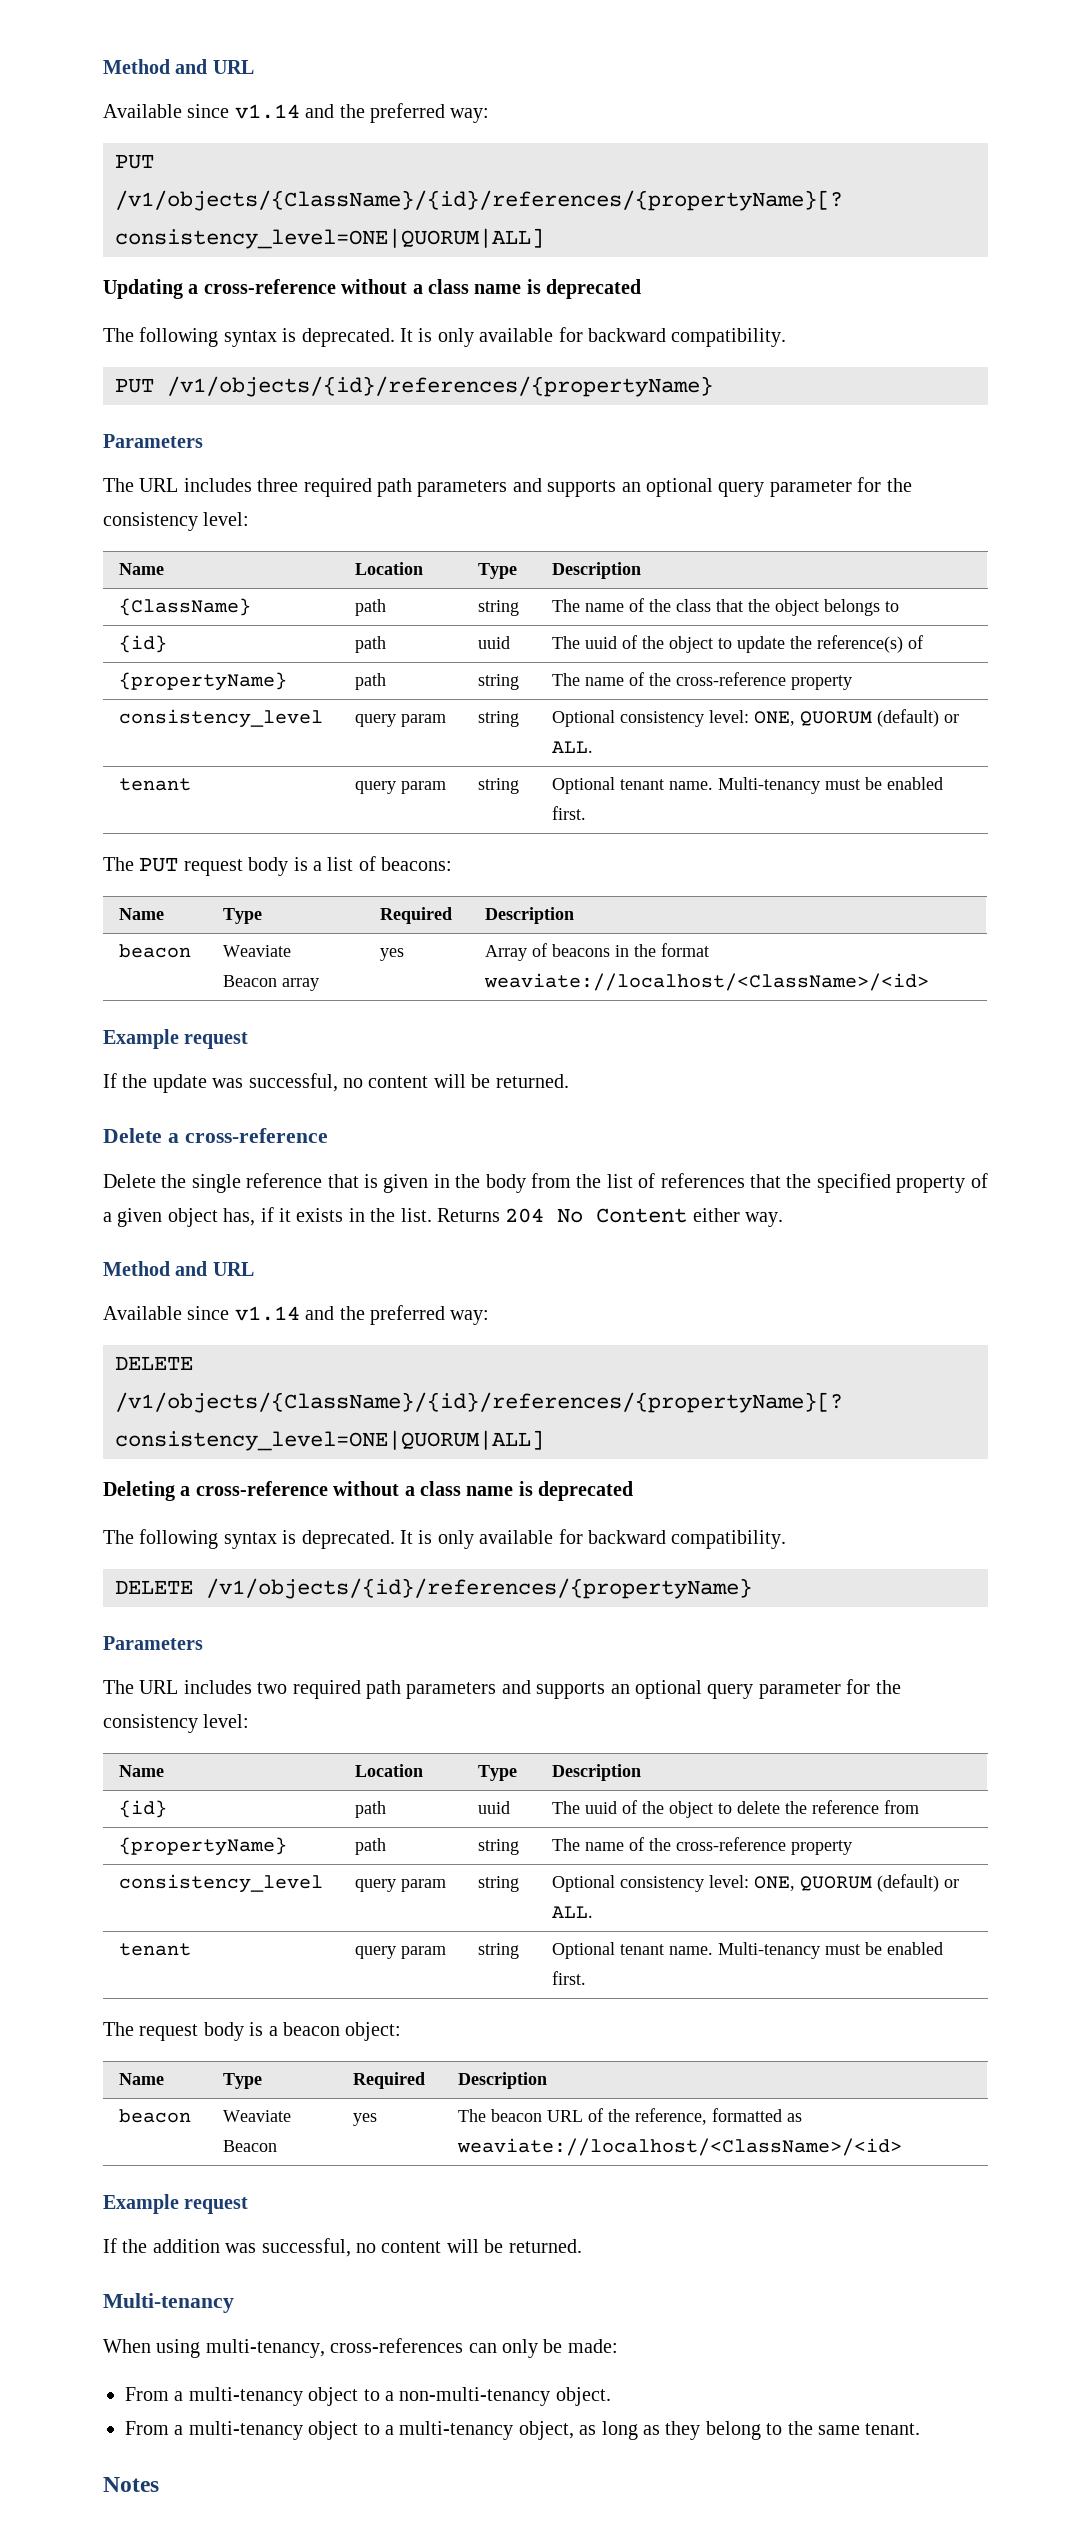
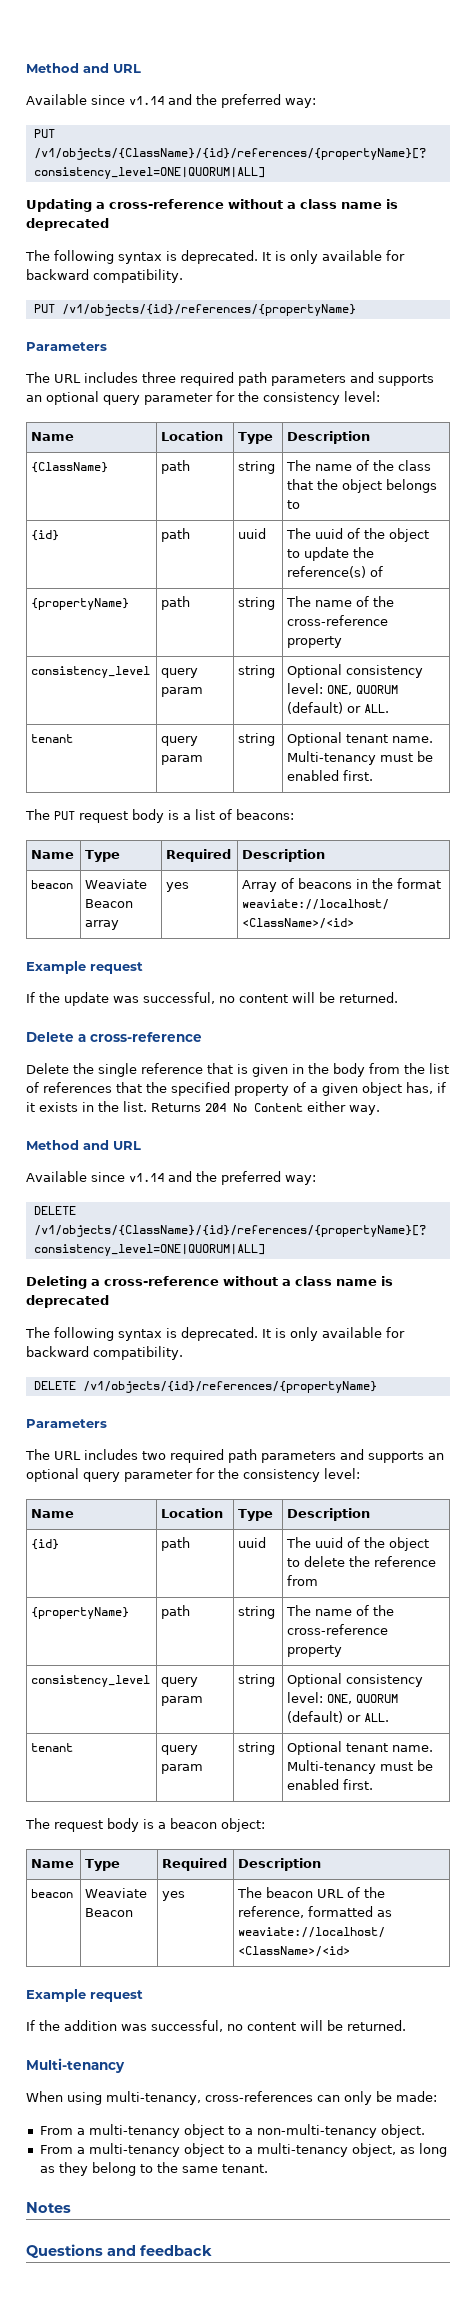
+ Questions and feedback

